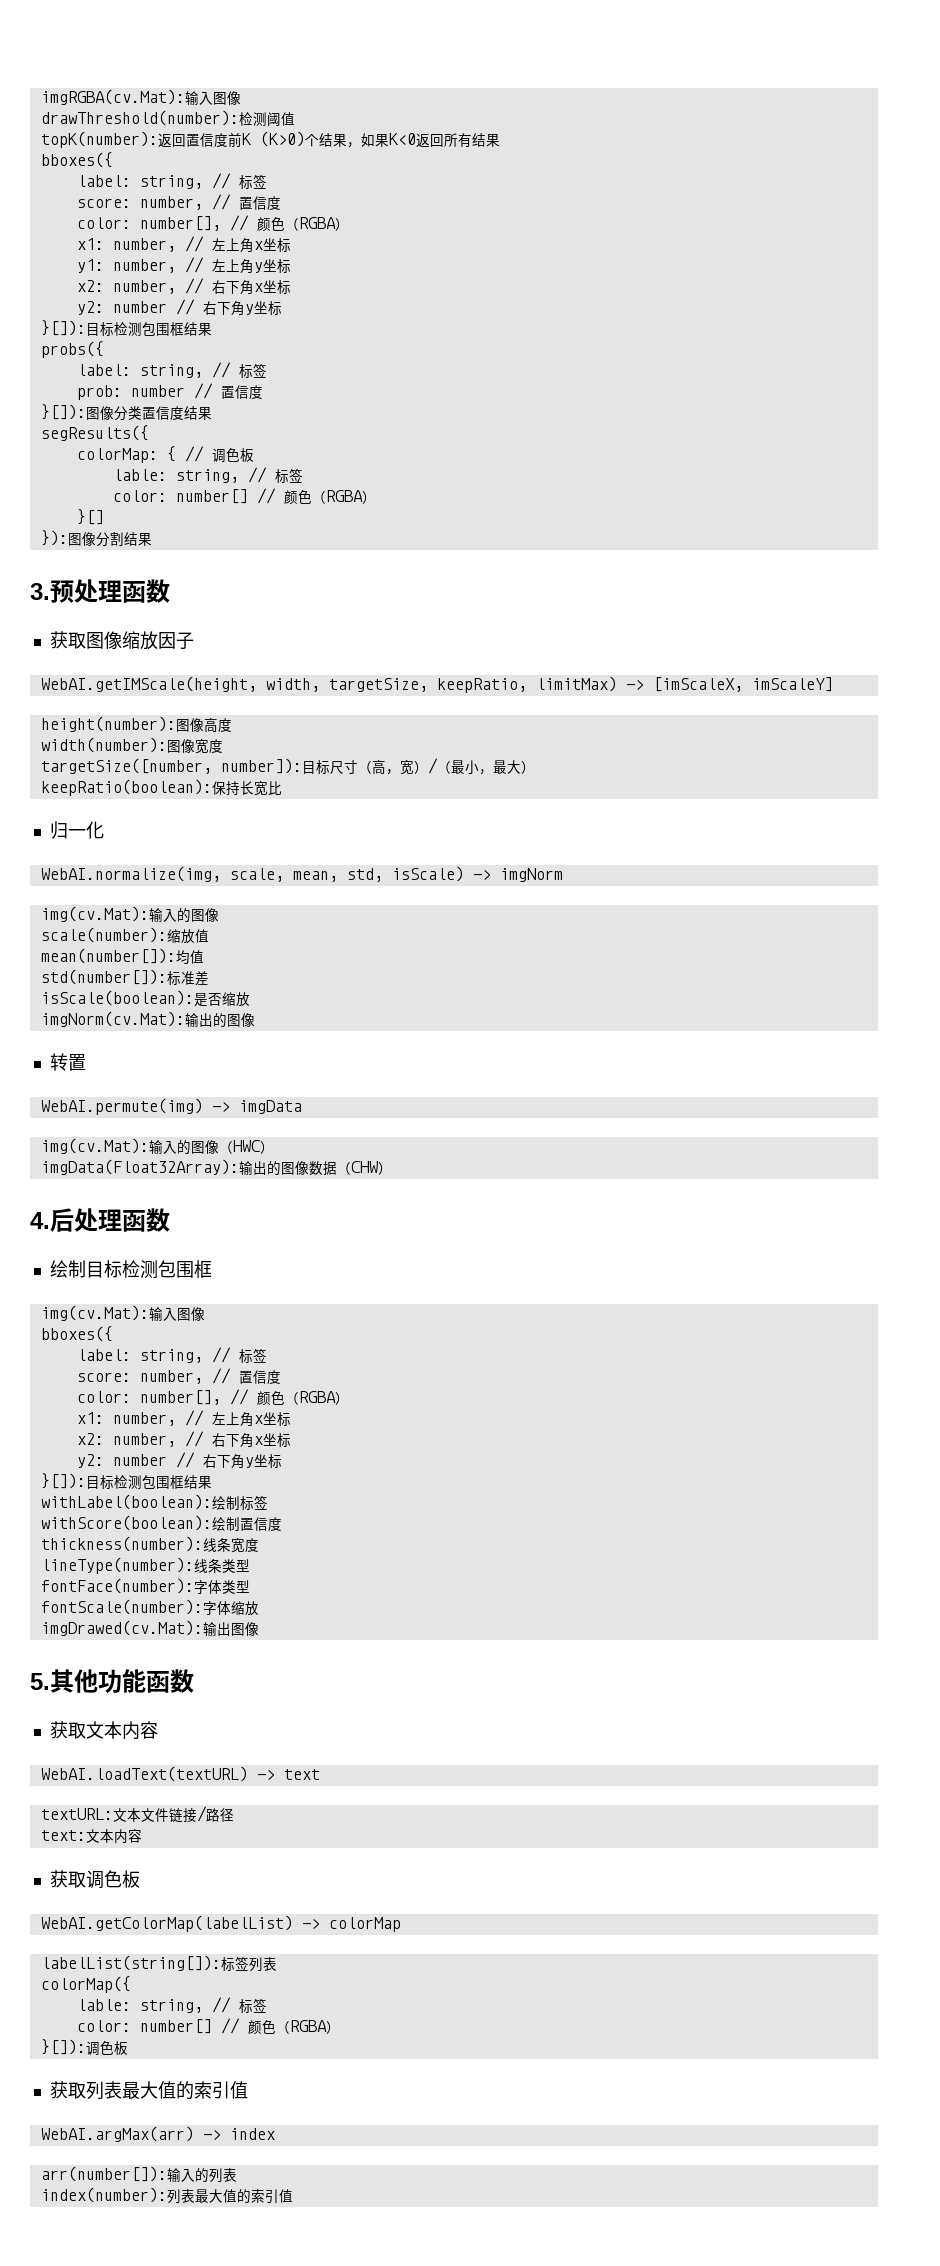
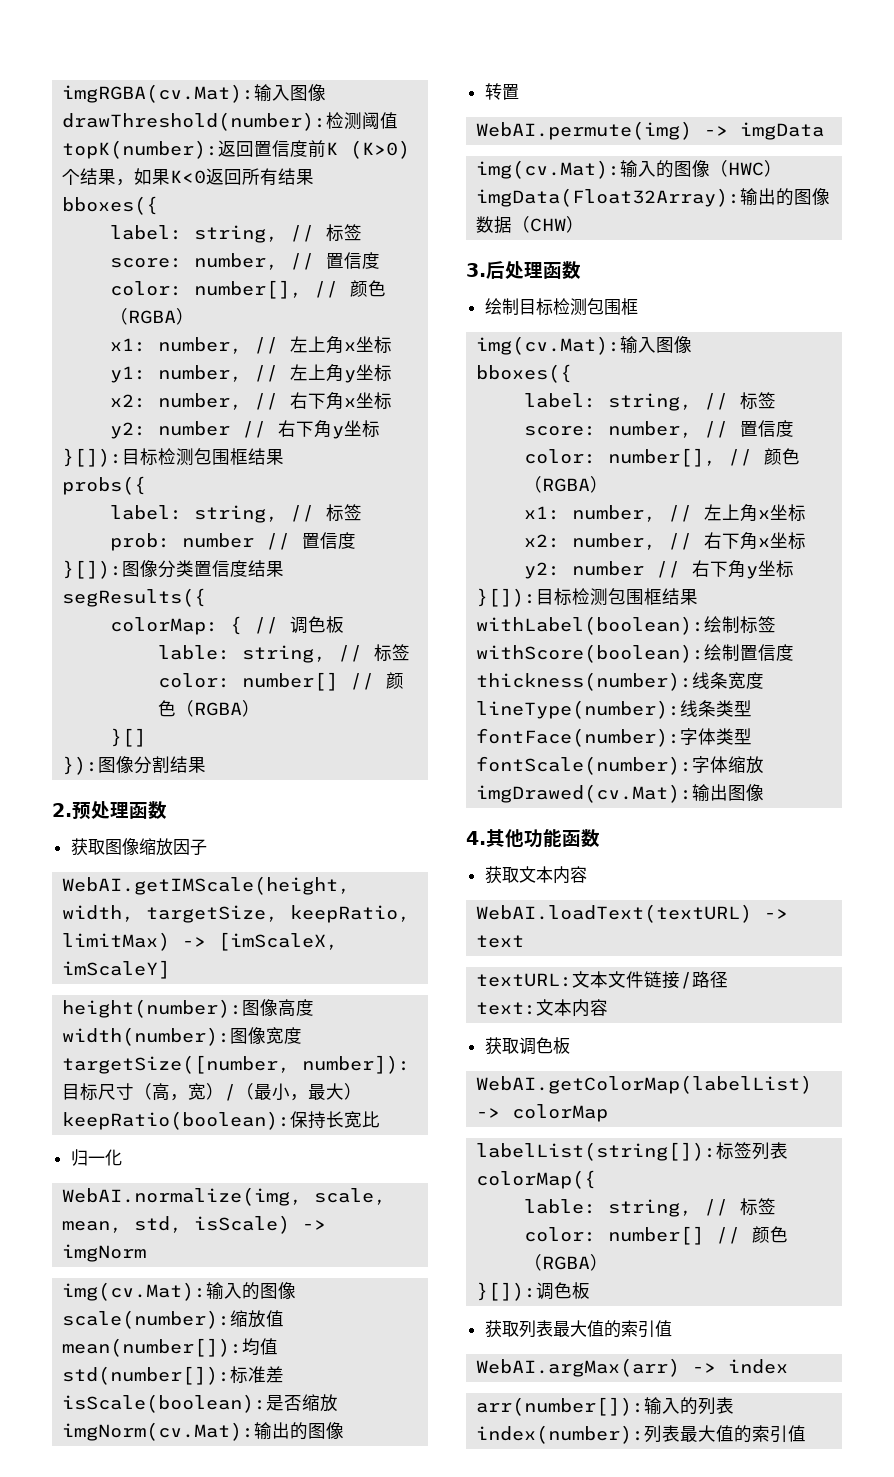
- 3.预处理函数
+ 2.预处理函数
- 4.后处理函数
+ 3.后处理函数
- 5.其他功能函数
+ 4.其他功能函数

